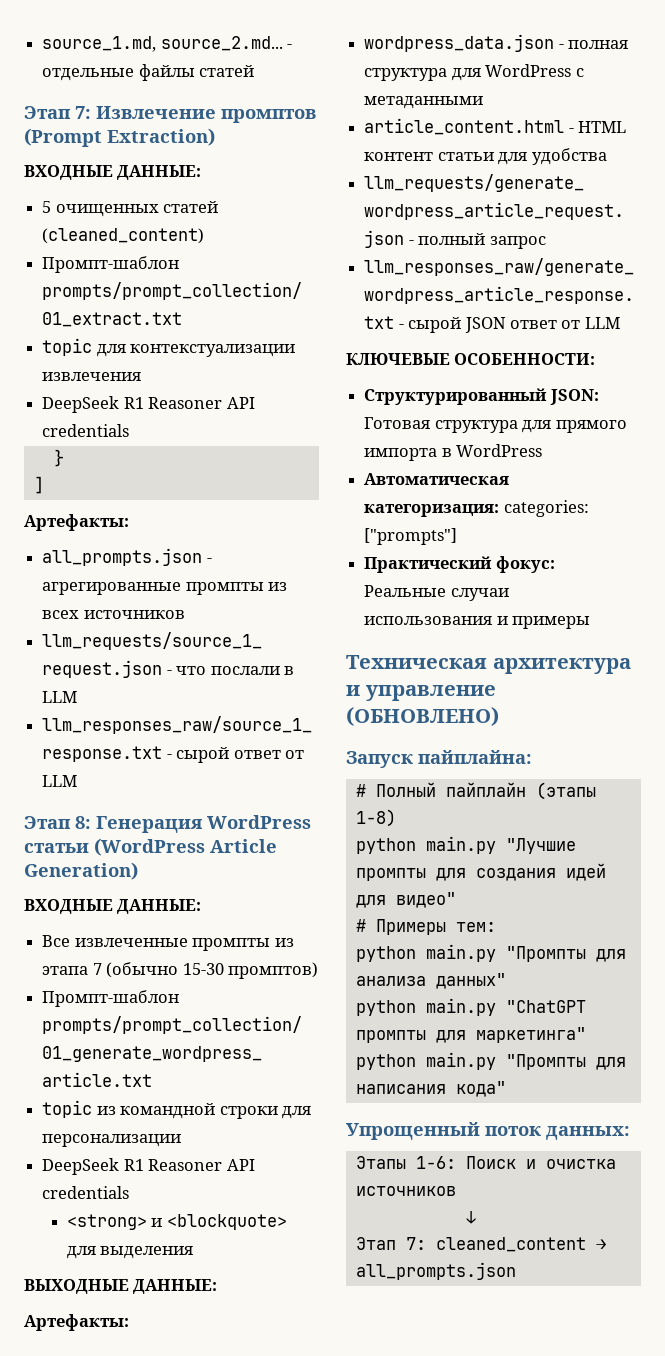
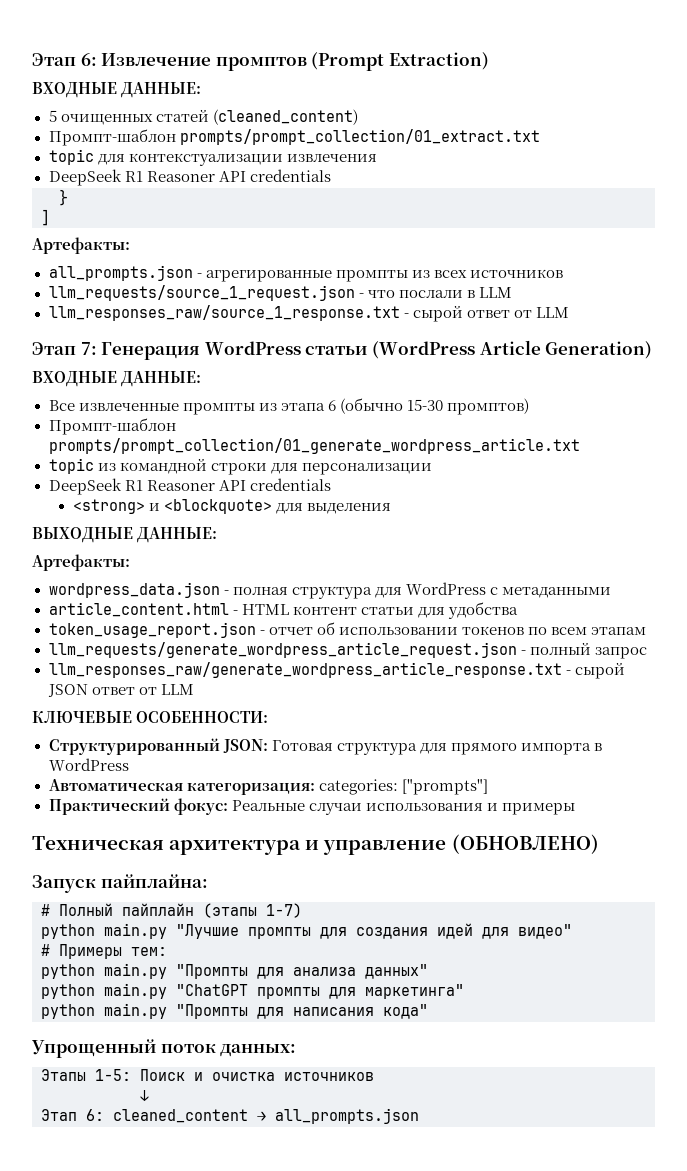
- source_1.md, source_2.md... - отдельные файлы статей
- Этап 7: Извлечение промптов (Prompt Extraction)
+ Этап 6: Извлечение промптов (Prompt Extraction)
- Этап 8: Генерация WordPress статьи (WordPress Article Generation)
+ Этап 7: Генерация WordPress статьи (WordPress Article Generation)
- Все извлеченные промпты из этапа 7 (обычно 15-30 промптов)
+ Все извлеченные промпты из этапа 6 (обычно 15-30 промптов)
+ token_usage_report.json - отчет об использовании токенов по всем этапам
- # Полный пайплайн (этапы 1-8)
+ # Полный пайплайн (этапы 1-7)
- Этапы 1-6: Поиск и очистка источников
+ Этапы 1-5: Поиск и очистка источников
- Этап 7: cleaned_content → all_prompts.json
+ Этап 6: cleaned_content → all_prompts.json

